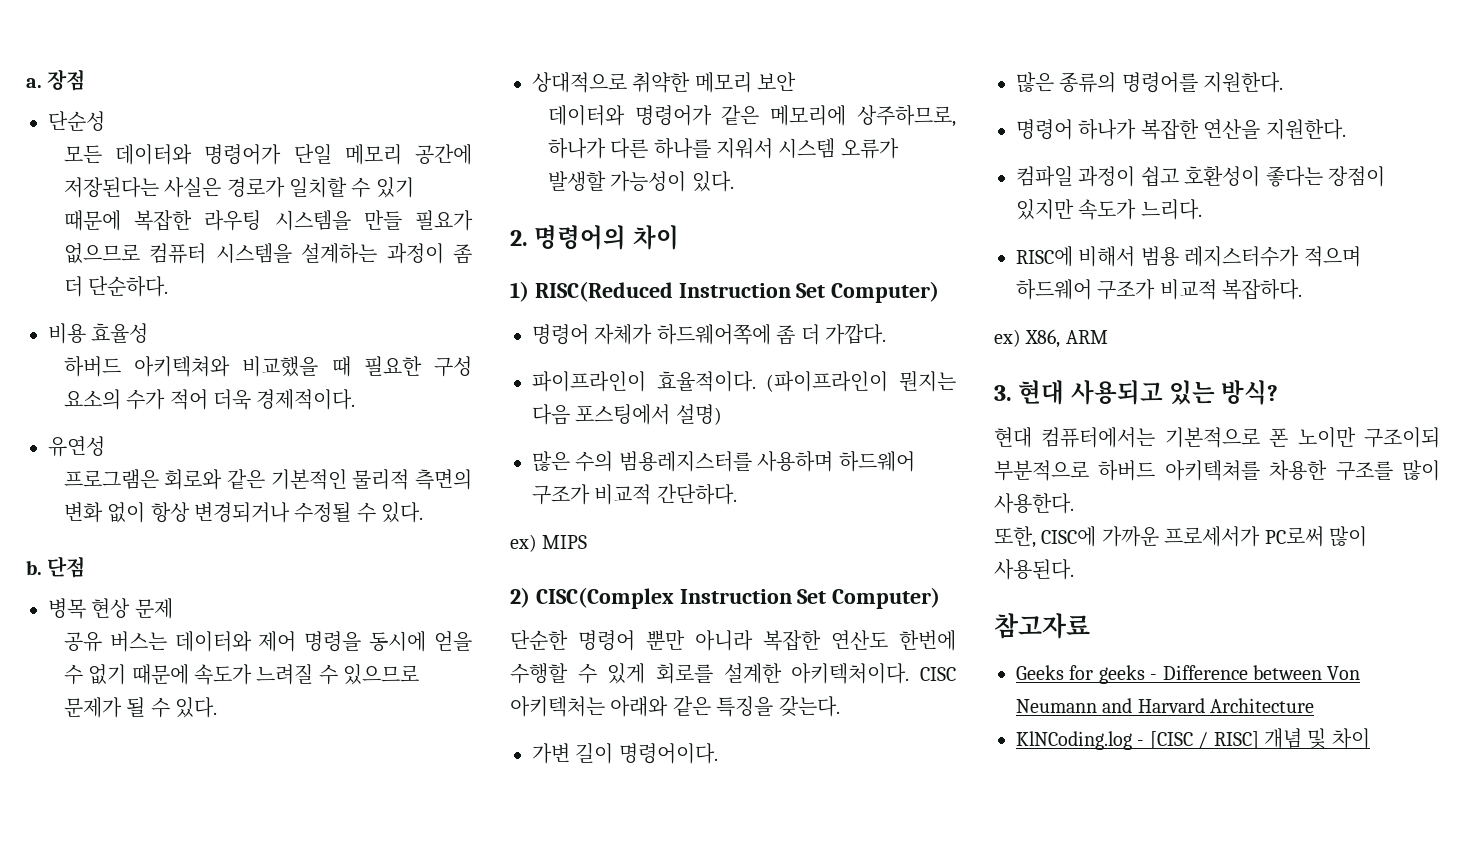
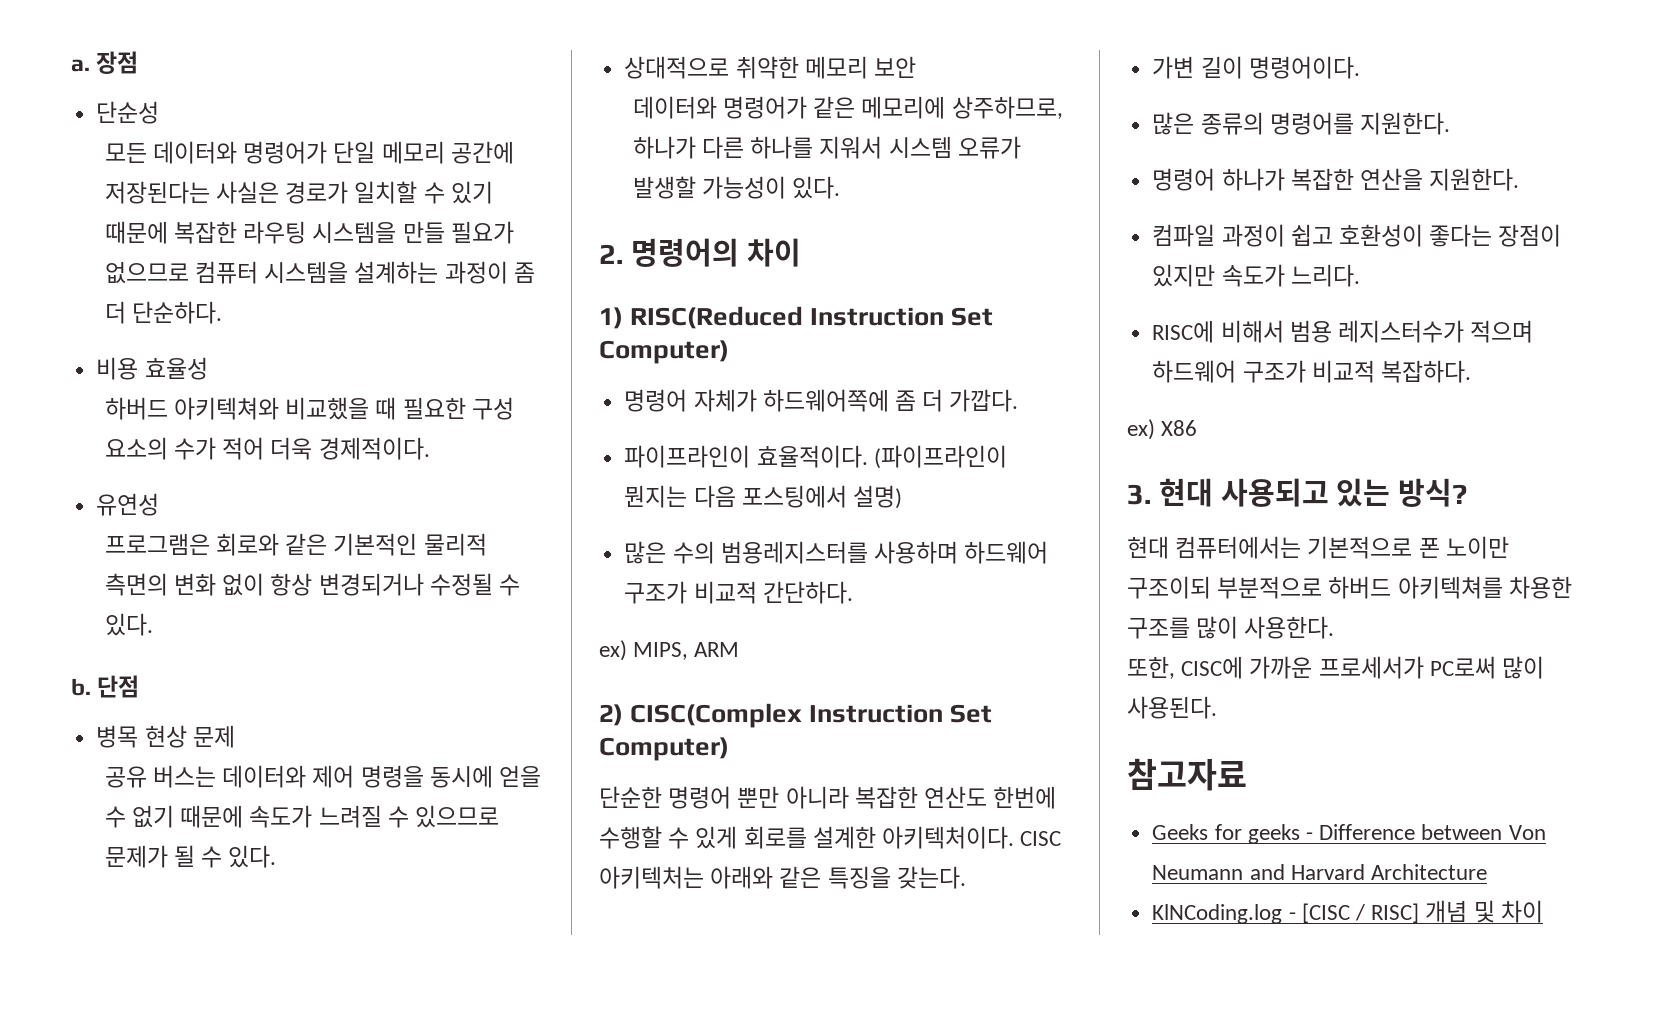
- ex) MIPS
+ ex) MIPS, ARM
- ex) X86, ARM
+ ex) X86

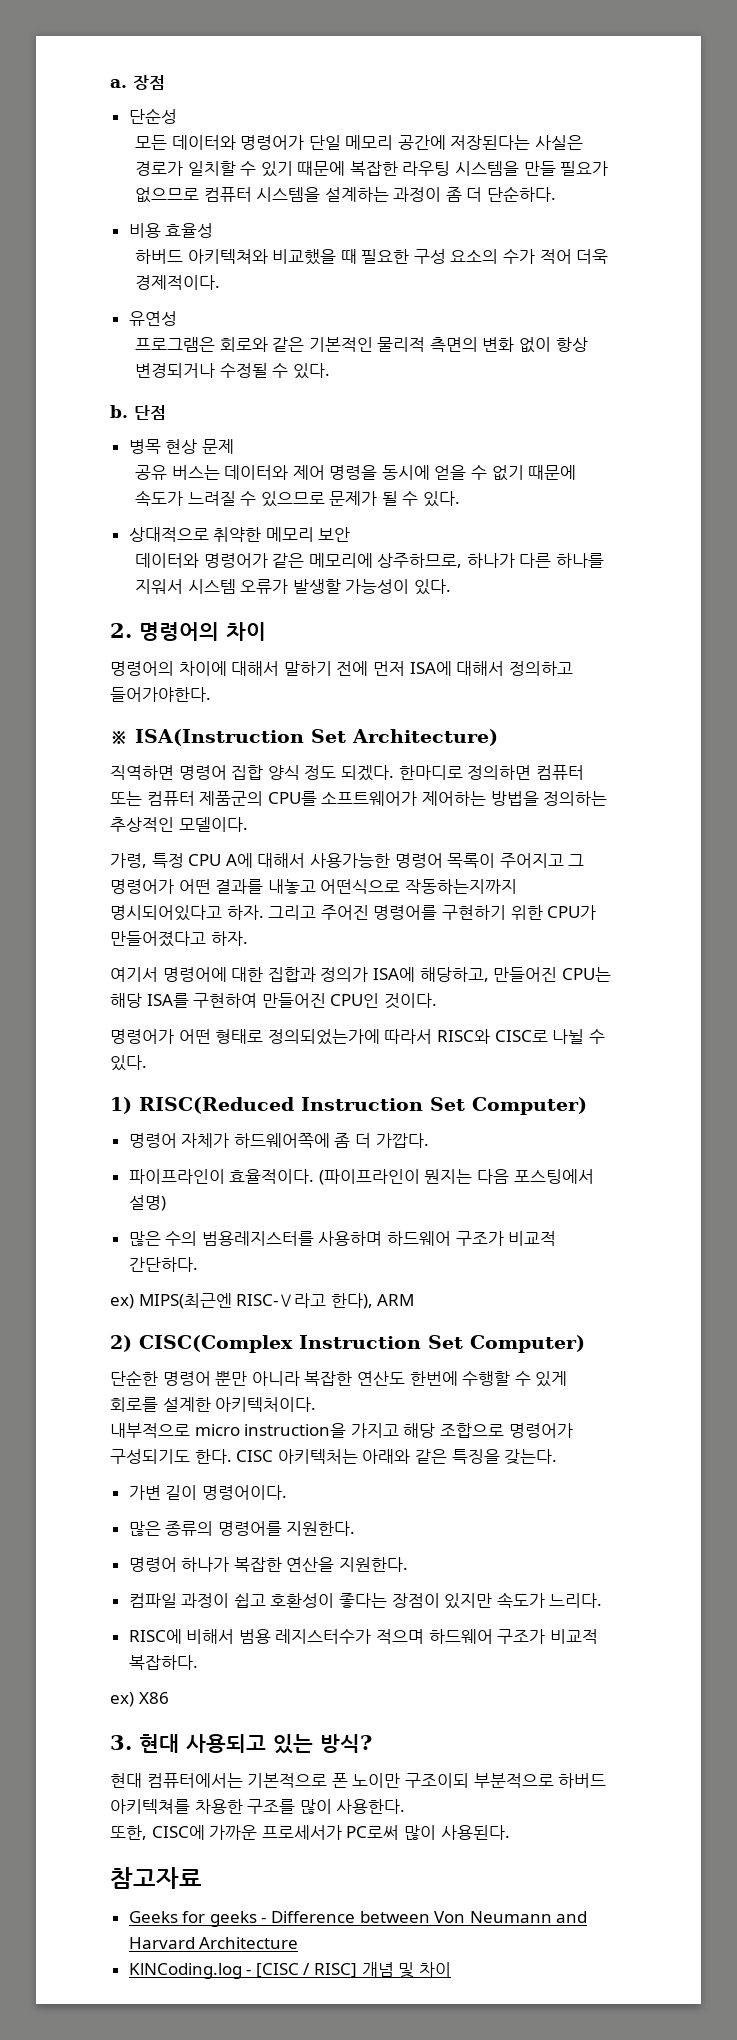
+ 명령어의 차이에 대해서 말하기 전에 먼저 ISA에 대해서 정의하고 들어가야한다.
+ ※ ISA(Instruction Set Architecture)
+ 직역하면 명령어 집합 양식 정도 되겠다. 한마디로 정의하면 컴퓨터 또는 컴퓨터 제품군의 CPU를 소프트웨어가 제어하는 방법을 정의하는 추상적인 모델이다.
+ 가령, 특정 CPU A에 대해서 사용가능한 명령어 목록이 주어지고 그 명령어가 어떤 결과를 내놓고 어떤식으로 작동하는지까지 명시되어있다고 하자. 그리고 주어진 명령어를 구현하기 위한 CPU가 만들어졌다고 하자.
+ 여기서 명령어에 대한 집합과 정의가 ISA에 해당하고, 만들어진 CPU는 해당 ISA를 구현하여 만들어진 CPU인 것이다.
+ 명령어가 어떤 형태로 정의되었는가에 따라서 RISC와 CISC로 나뉠 수 있다.
- ex) MIPS, ARM
+ ex) MIPS(최근엔 RISC-Ⅴ라고 한다), ARM
- 단순한 명령어 뿐만 아니라 복잡한 연산도 한번에 수행할 수 있게 회로를 설계한 아키텍처이다. CISC 아키텍처는 아래와 같은 특징을 갖는다.
+ 단순한 명령어 뿐만 아니라 복잡한 연산도 한번에 수행할 수 있게 회로를 설계한 아키텍처이다.
+ 내부적으로 micro instruction을 가지고 해당 조합으로 명령어가 구성되기도 한다. CISC 아키텍처는 아래와 같은 특징을 갖는다.

